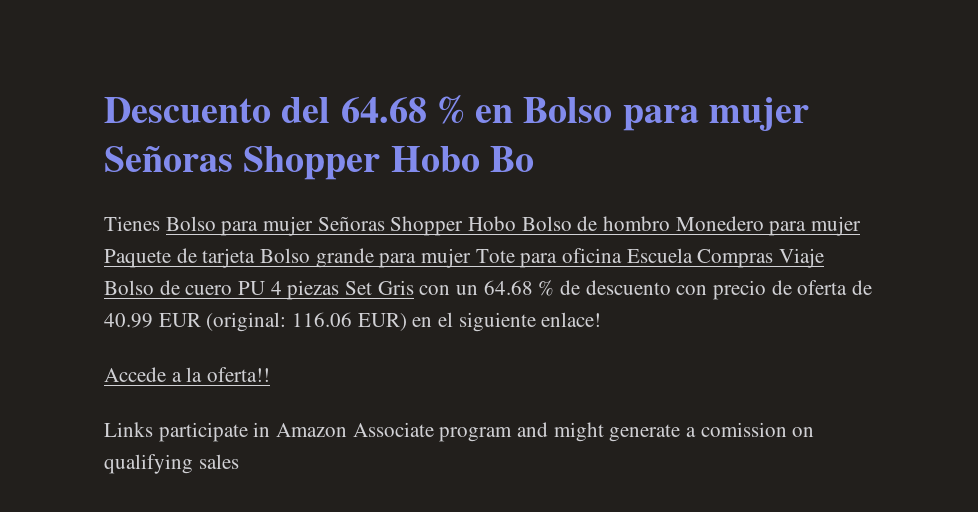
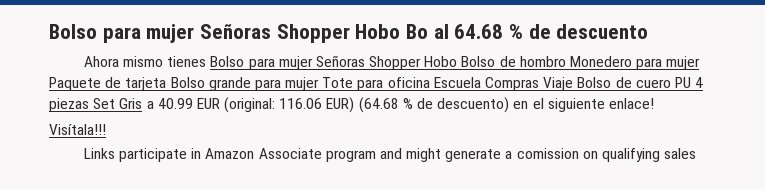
- Descuento del 64.68 % en Bolso para mujer Señoras Shopper Hobo Bo
- Tienes Bolso para mujer Señoras Shopper Hobo Bolso de hombro Monedero para mujer Paquete de tarjeta Bolso grande para mujer Tote para oficina Escuela Compras Viaje Bolso de cuero PU 4 piezas Set Gris con un 64.68 % de descuento con precio de oferta de 40.99 EUR (original: 116.06 EUR) en el siguiente enlace!
+ Bolso para mujer Señoras Shopper Hobo Bo al 64.68 % de descuento
+ Ahora mismo tienes Bolso para mujer Señoras Shopper Hobo Bolso de hombro Monedero para mujer Paquete de tarjeta Bolso grande para mujer Tote para oficina Escuela Compras Viaje Bolso de cuero PU 4 piezas Set Gris a 40.99 EUR (original: 116.06 EUR) (64.68 % de descuento) en el siguiente enlace!
- Accede a la oferta!!
+ Visítala!!!

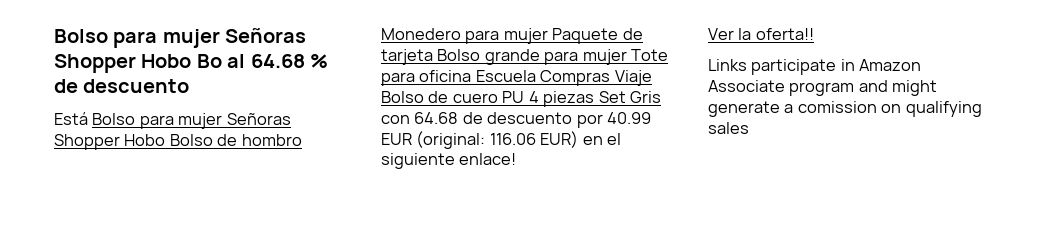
- Ahora mismo tienes Bolso para mujer Señoras Shopper Hobo Bolso de hombro Monedero para mujer Paquete de tarjeta Bolso grande para mujer Tote para oficina Escuela Compras Viaje Bolso de cuero PU 4 piezas Set Gris a 40.99 EUR (original: 116.06 EUR) (64.68 % de descuento) en el siguiente enlace!
+ Está Bolso para mujer Señoras Shopper Hobo Bolso de hombro Monedero para mujer Paquete de tarjeta Bolso grande para mujer Tote para oficina Escuela Compras Viaje Bolso de cuero PU 4 piezas Set Gris con 64.68 de descuento por 40.99 EUR (original: 116.06 EUR) en el siguiente enlace!
- Visítala!!!
+ Ver la oferta!!

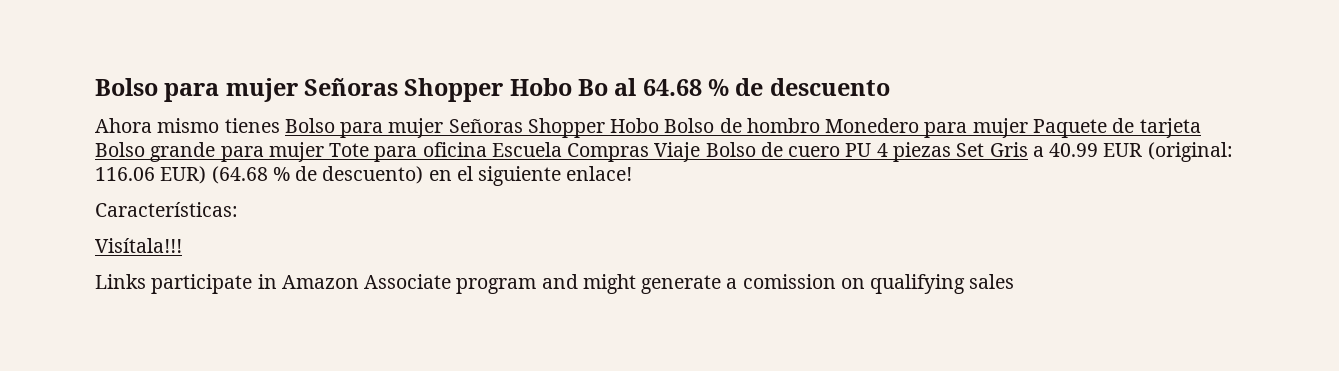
- Está Bolso para mujer Señoras Shopper Hobo Bolso de hombro Monedero para mujer Paquete de tarjeta Bolso grande para mujer Tote para oficina Escuela Compras Viaje Bolso de cuero PU 4 piezas Set Gris con 64.68 de descuento por 40.99 EUR (original: 116.06 EUR) en el siguiente enlace!
+ Ahora mismo tienes Bolso para mujer Señoras Shopper Hobo Bolso de hombro Monedero para mujer Paquete de tarjeta Bolso grande para mujer Tote para oficina Escuela Compras Viaje Bolso de cuero PU 4 piezas Set Gris a 40.99 EUR (original: 116.06 EUR) (64.68 % de descuento) en el siguiente enlace!
- Ver la oferta!!
+ Características:
+ Visítala!!!

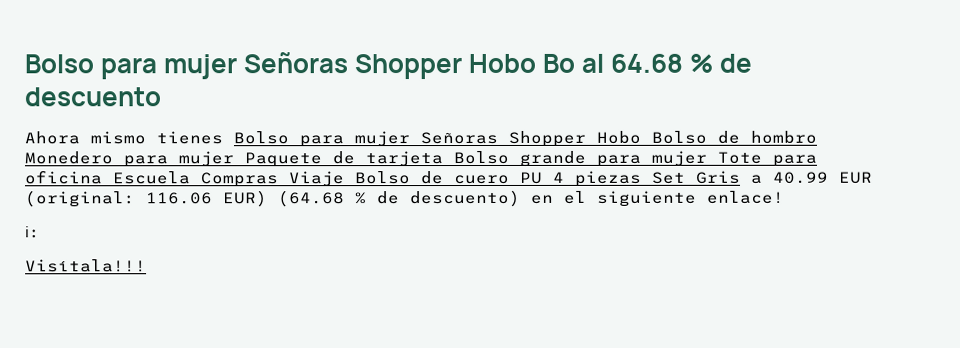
- Características:
+ ℹ:
- Links participate in Amazon Associate program and might generate a comission on qualifying sales

